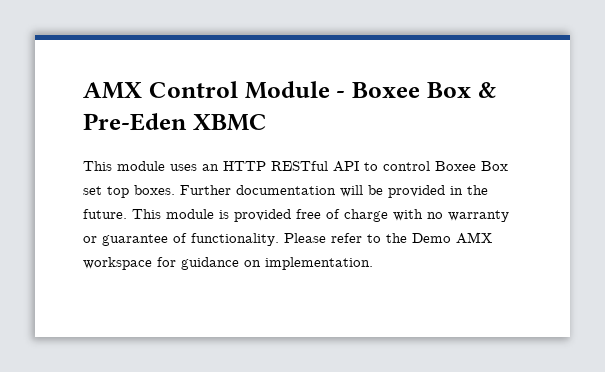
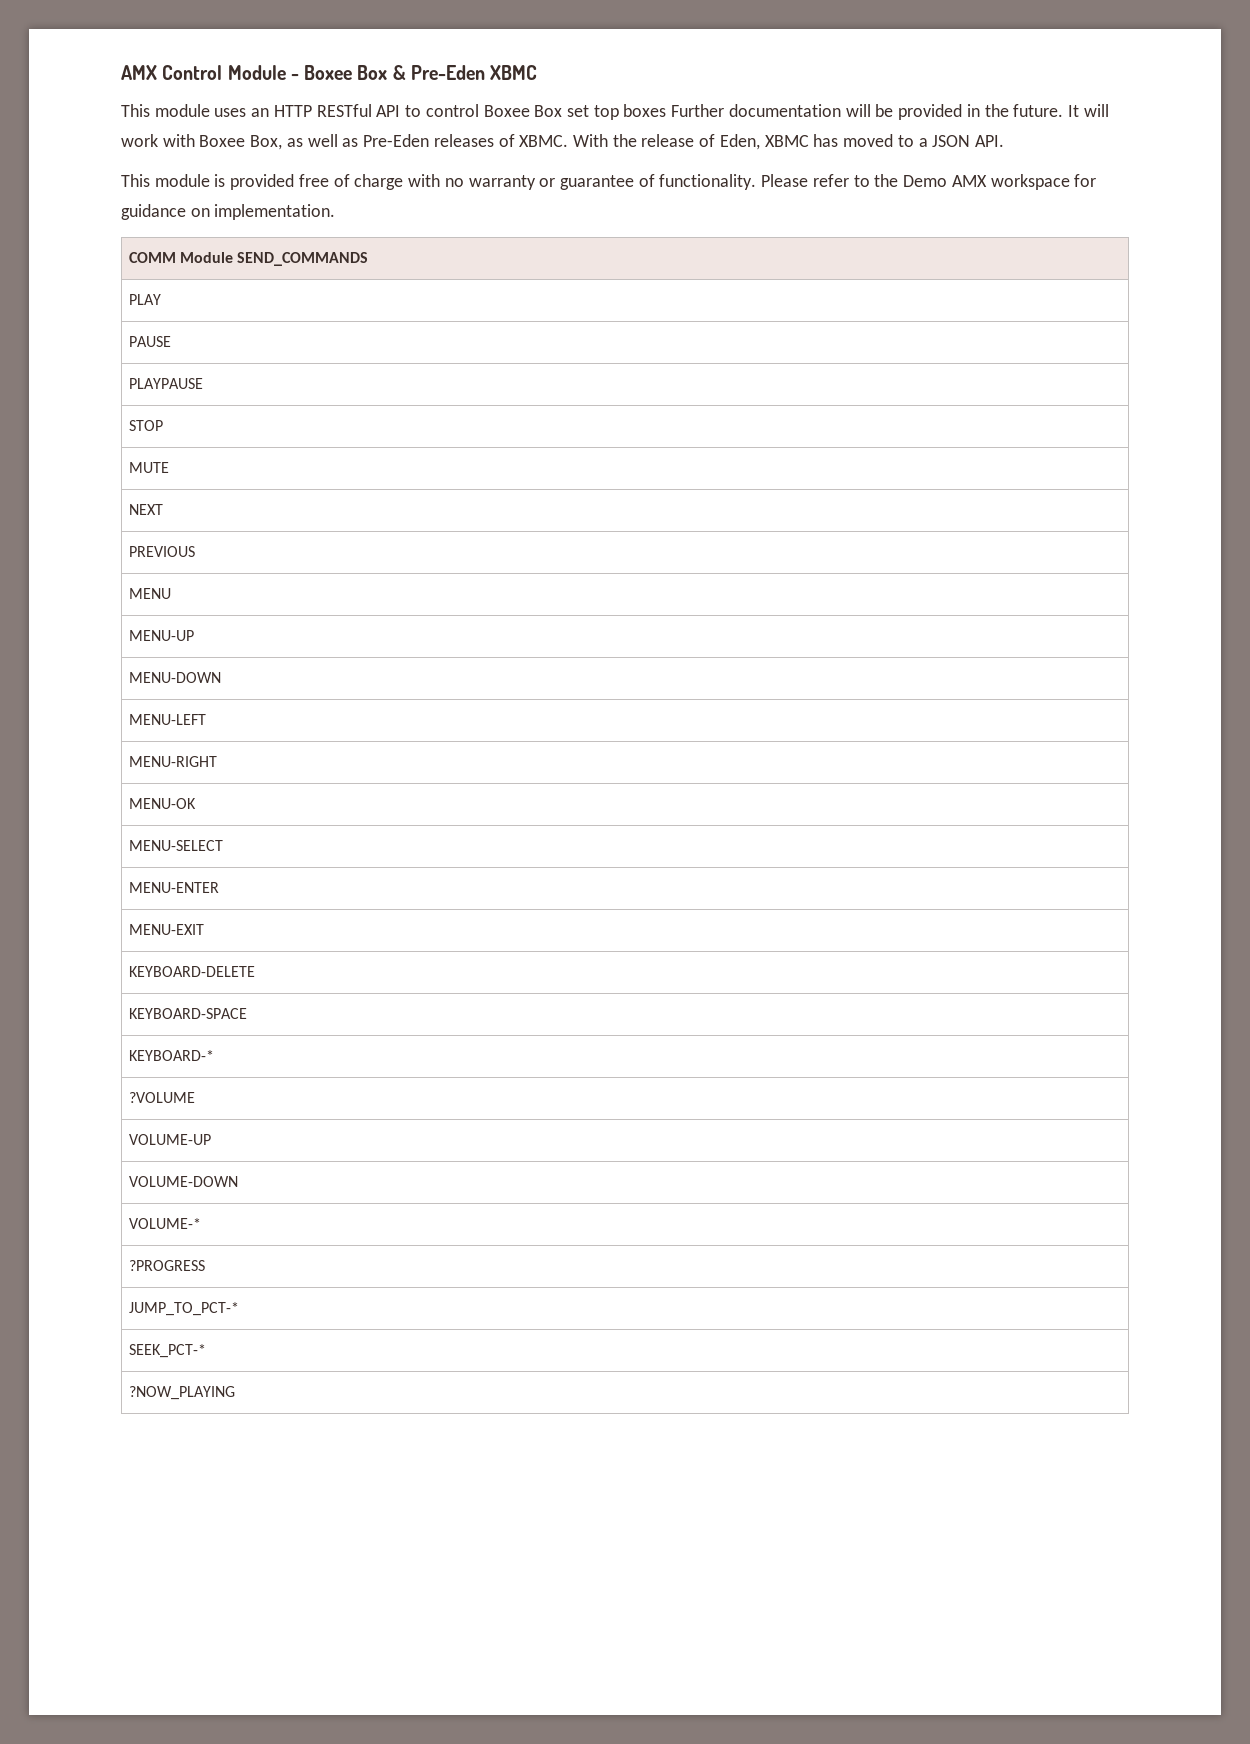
- This module uses an HTTP RESTful API to control Boxee Box set top boxes. Further documentation will be provided in the future. This module is provided free of charge with no warranty or guarantee of functionality.
+ This module uses an HTTP RESTful API to control Boxee Box set top boxes Further documentation will be provided in the future. It will work with Boxee Box, as well as Pre-Eden releases of XBMC. With the release of Eden, XBMC has moved to a JSON API.
+ This module is provided free of charge with no warranty or guarantee of functionality.
+ COMM Module SEND_COMMANDS
+ PLAY
+ PAUSE
+ PLAYPAUSE
+ STOP
+ MUTE
+ NEXT
+ PREVIOUS
+ MENU
+ MENU-UP
+ MENU-DOWN
+ MENU-LEFT
+ MENU-RIGHT
+ MENU-OK
+ MENU-SELECT
+ MENU-ENTER
+ MENU-EXIT
+ KEYBOARD-DELETE
+ KEYBOARD-SPACE
+ KEYBOARD-*
+ ?VOLUME
+ VOLUME-UP
+ VOLUME-DOWN
+ VOLUME-*
+ ?PROGRESS
+ JUMP_TO_PCT-*
+ SEEK_PCT-*
+ ?NOW_PLAYING

